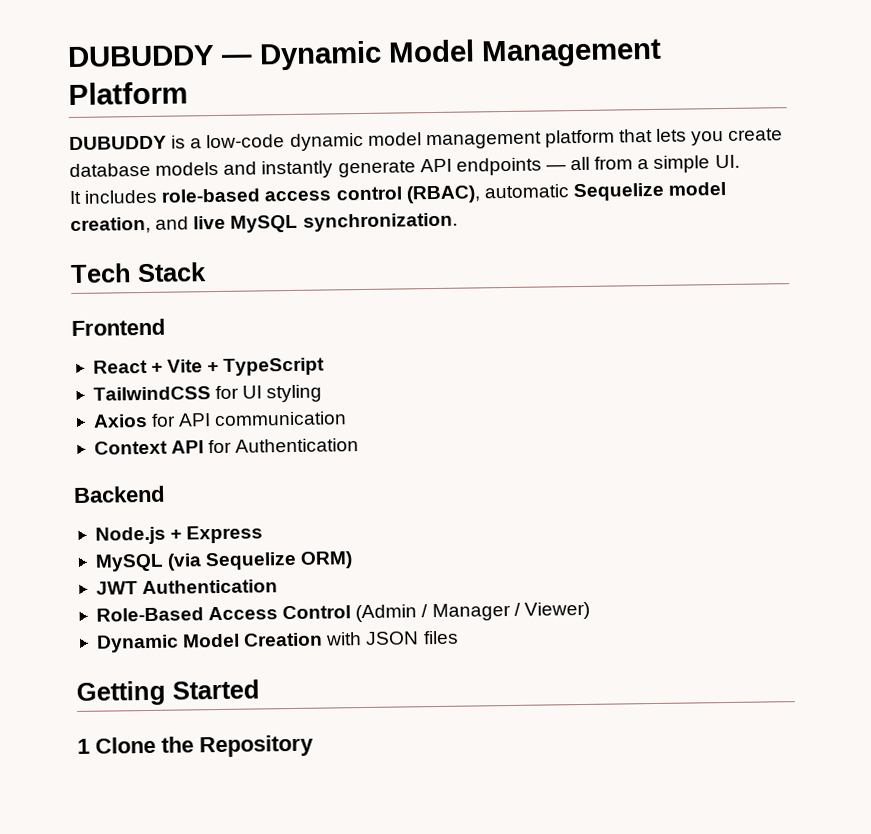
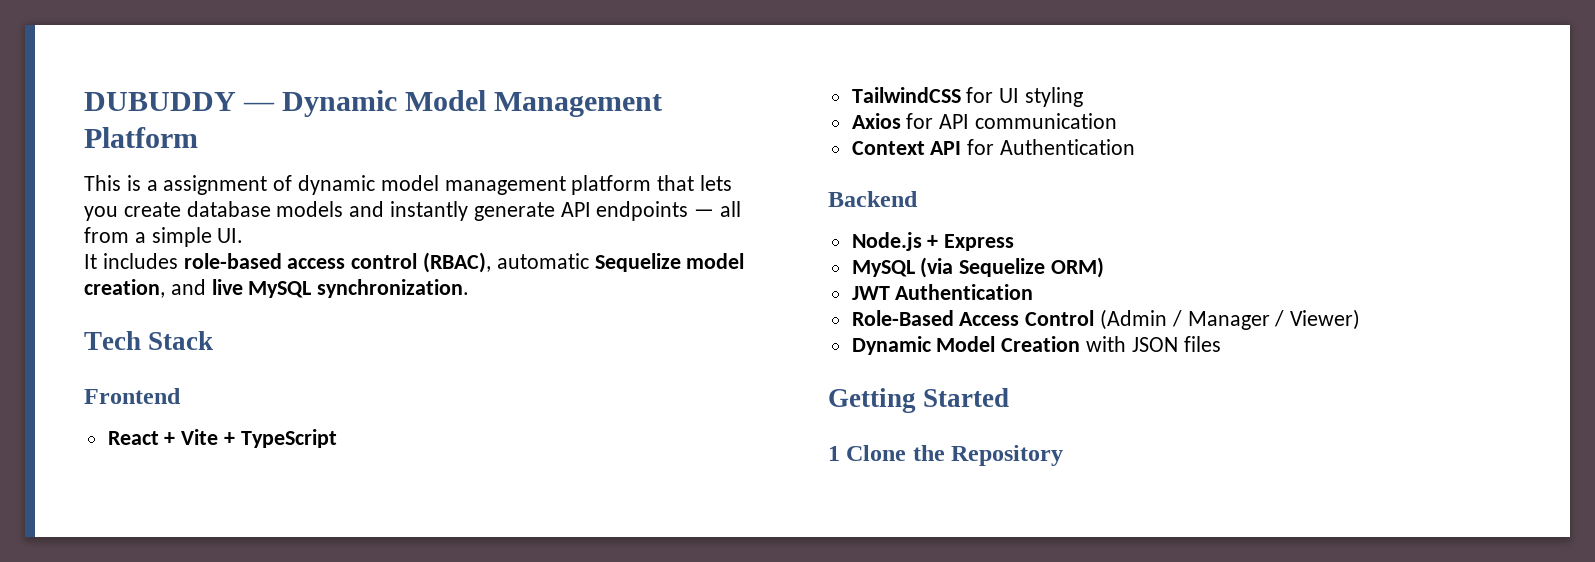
- DUBUDDY is a low-code dynamic model management platform that lets you create database models and instantly generate API endpoints — all from a simple UI.
+ This is a assignment of dynamic model management platform that lets you create database models and instantly generate API endpoints — all from a simple UI.

